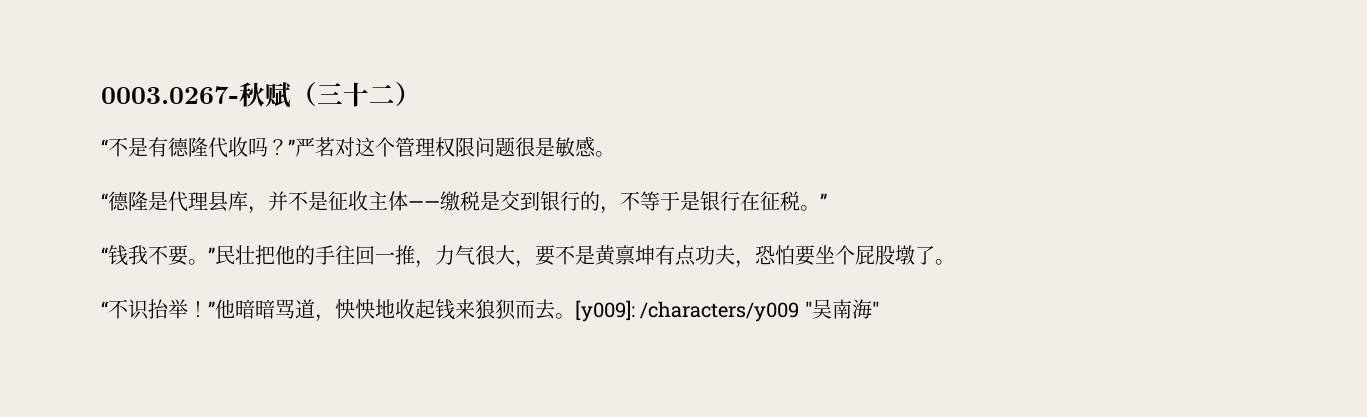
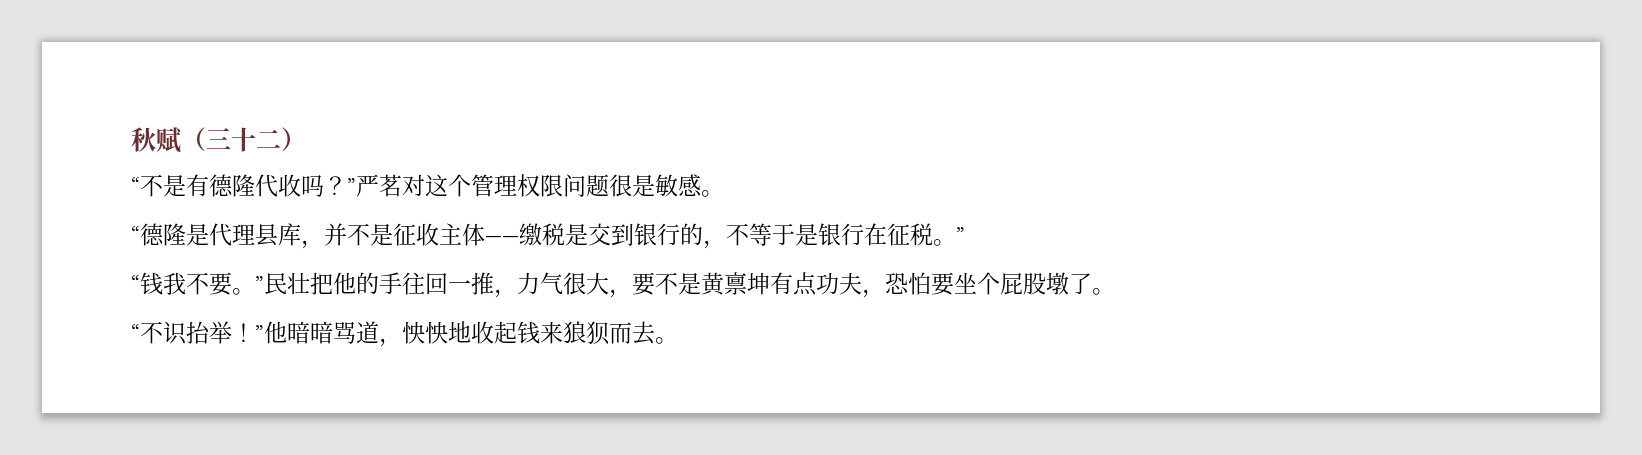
- 0003.0267-秋赋（三十二）
+ 秋赋（三十二）
- [y009]: /characters/y009 "吴南海"

